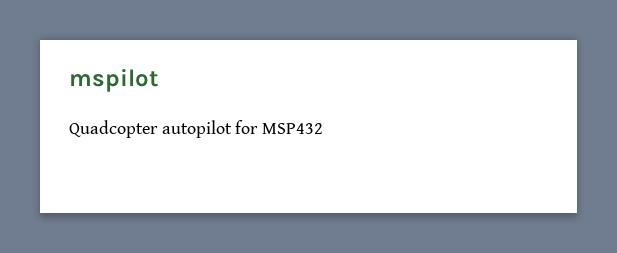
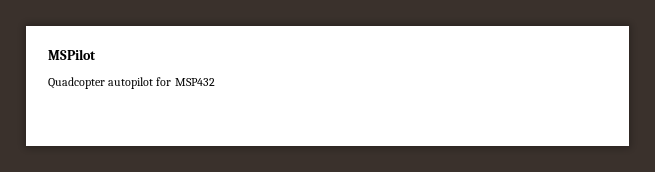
- mspilot
+ MSPilot

